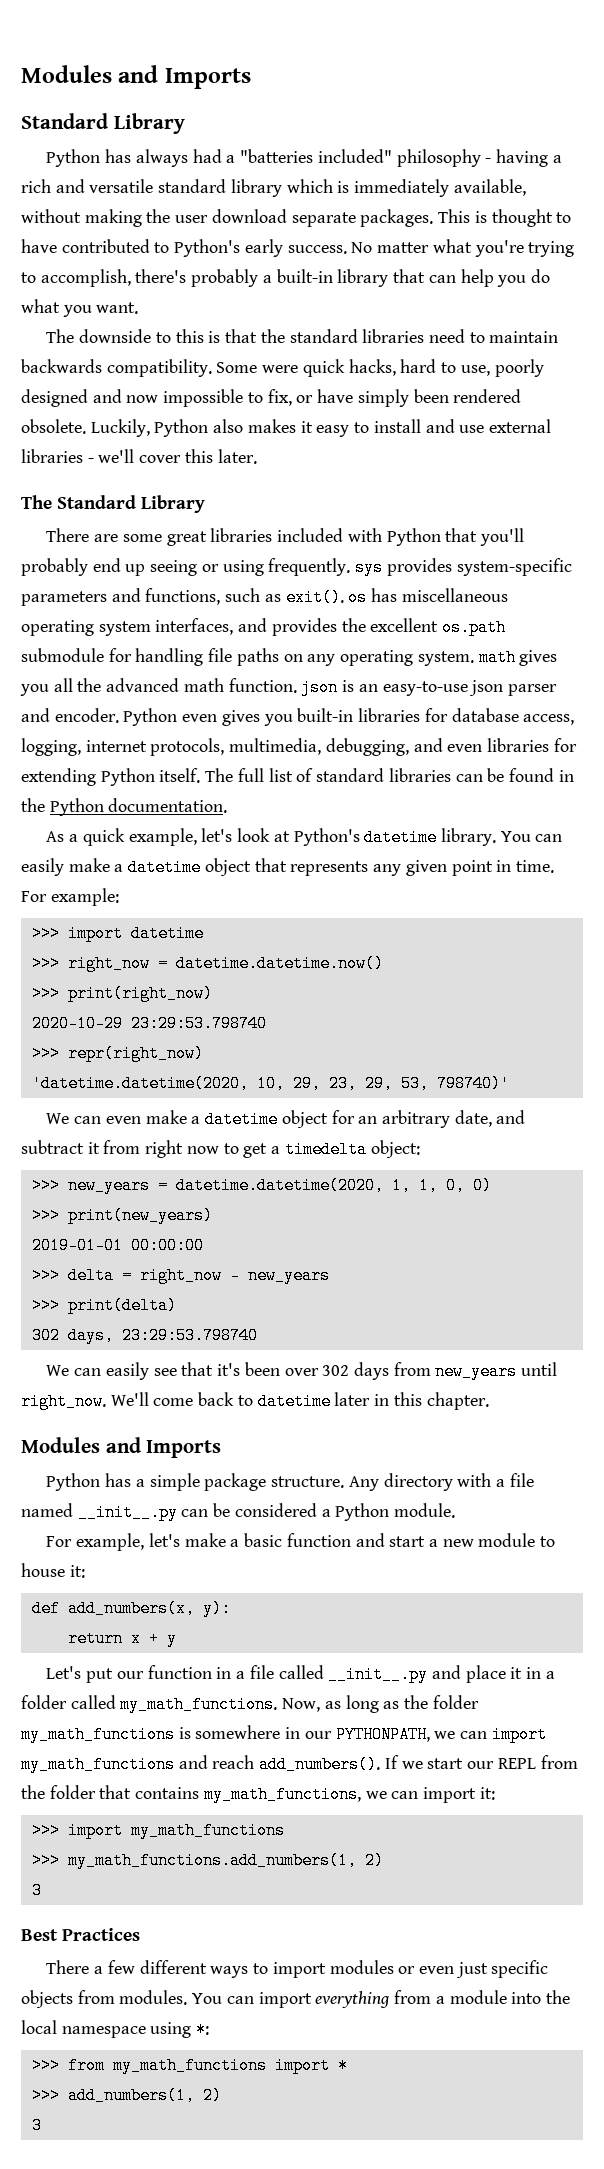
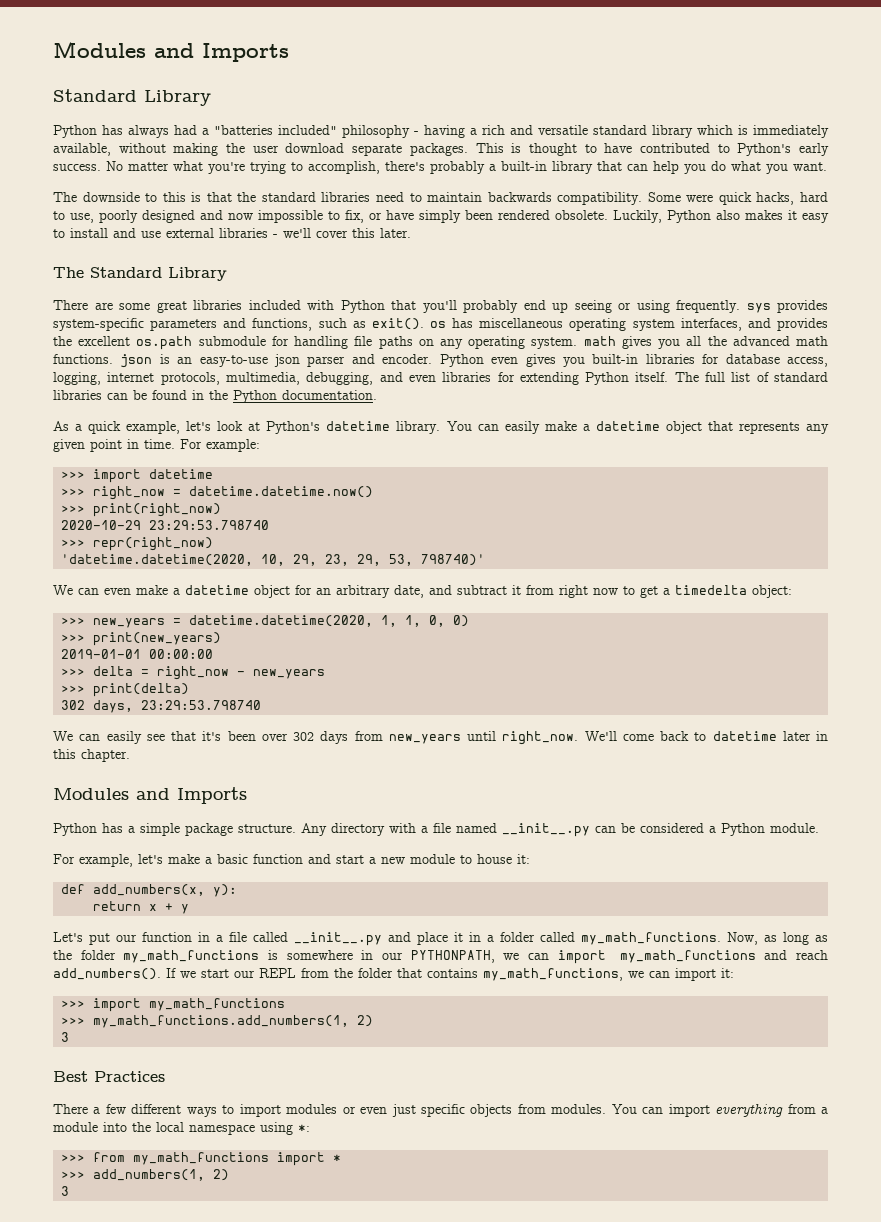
- There are some great libraries included with Python that you'll probably end up seeing or using frequently. sys provides system-specific parameters and functions, such as exit(). os has miscellaneous operating system interfaces, and provides the excellent os.path submodule for handling file paths on any operating system. math gives you all the advanced math function. json is an easy-to-use json parser and encoder.
+ There are some great libraries included with Python that you'll probably end up seeing or using frequently. sys provides system-specific parameters and functions, such as exit(). os has miscellaneous operating system interfaces, and provides the excellent os.path submodule for handling file paths on any operating system. math gives you all the advanced math functions. json is an easy-to-use json parser and encoder.

